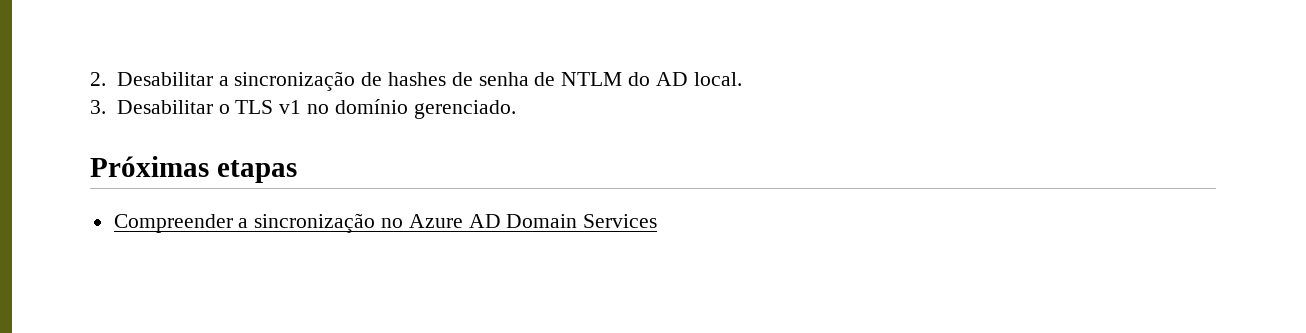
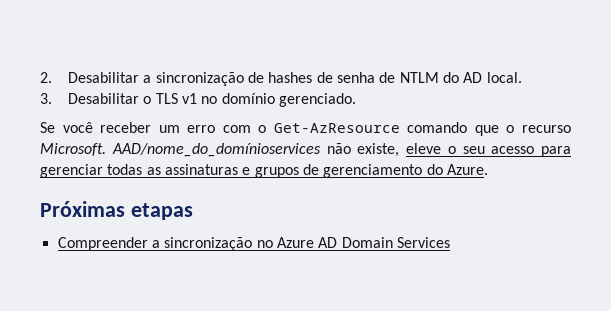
+ Se você receber um erro com o Get-AzResource comando que o recurso Microsoft. AAD/nome_do_domínioservices não existe, eleve o seu acesso para gerenciar todas as assinaturas e grupos de gerenciamento do Azure.

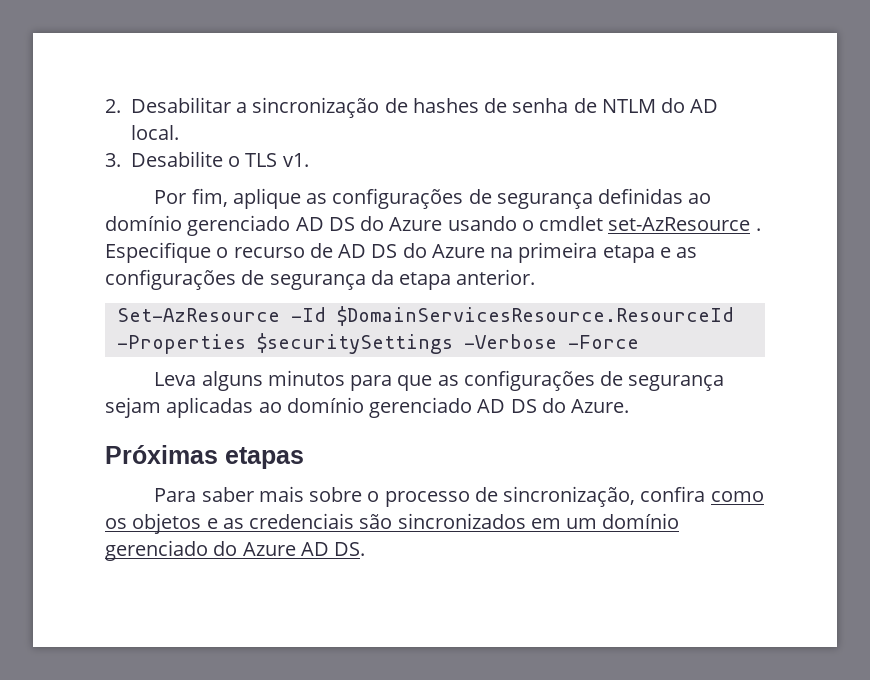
- 3. Desabilitar o TLS v1 no domínio gerenciado.
- Se você receber um erro com o Get-AzResource comando que o recurso Microsoft. AAD/nome_do_domínioservices não existe, eleve o seu acesso para gerenciar todas as assinaturas e grupos de gerenciamento do Azure.
+ 3. Desabilite o TLS v1.
+ Por fim, aplique as configurações de segurança definidas ao domínio gerenciado AD DS do Azure usando o cmdlet set-AzResource . Especifique o recurso de AD DS do Azure na primeira etapa e as configurações de segurança da etapa anterior.
+ Set-AzResource -Id $DomainServicesResource.ResourceId -Properties $securitySettings -Verbose -Force
+ Leva alguns minutos para que as configurações de segurança sejam aplicadas ao domínio gerenciado AD DS do Azure.
  Próximas etapas
- Compreender a sincronização no Azure AD Domain Services
+ Para saber mais sobre o processo de sincronização, confira como os objetos e as credenciais são sincronizados em um domínio gerenciado do Azure AD DS.

